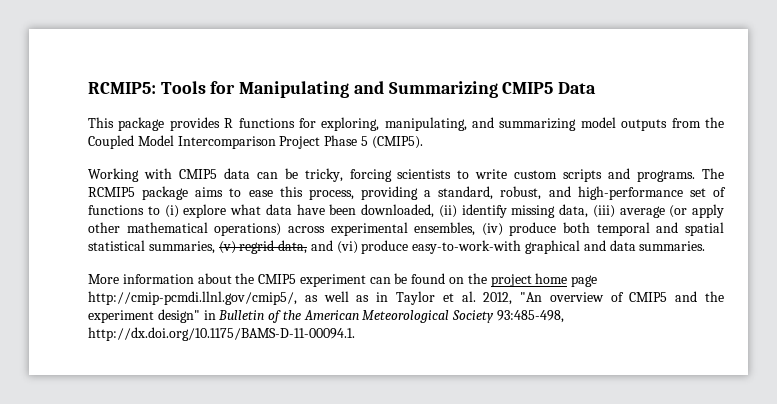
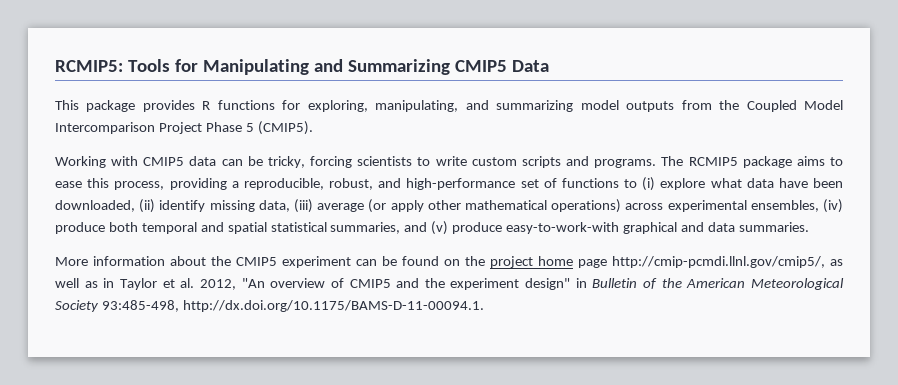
- The RCMIP5 package aims to ease this process, providing a standard, robust, and high-performance set of functions to (i) explore what data have been downloaded, (ii) identify missing data, (iii) average (or apply other mathematical operations) across experimental ensembles, (iv) produce both temporal and spatial statistical summaries, (v) regrid data, and (vi) produce easy-to-work-with graphical and data summaries.
+ The RCMIP5 package aims to ease this process, providing a reproducible, robust, and high-performance set of functions to (i) explore what data have been downloaded, (ii) identify missing data, (iii) average (or apply other mathematical operations) across experimental ensembles, (iv) produce both temporal and spatial statistical summaries, and (v) produce easy-to-work-with graphical and data summaries.

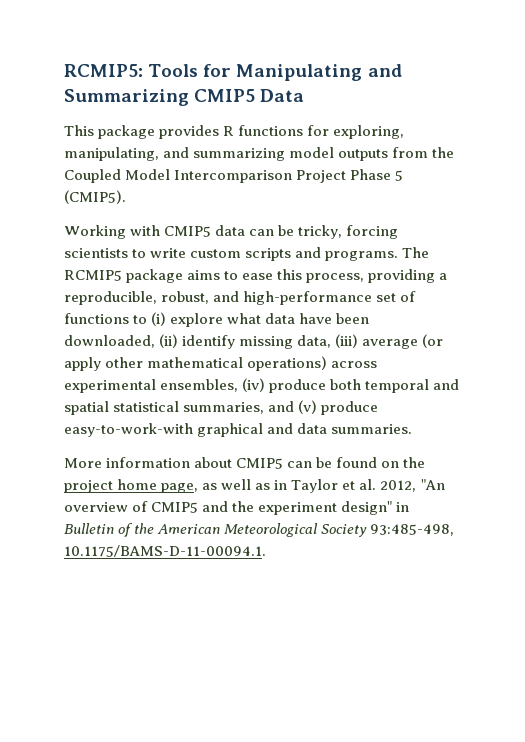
- More information about the CMIP5 experiment can be found on the project home page http://cmip-pcmdi.llnl.gov/cmip5/, as well as in Taylor et al. 2012, "An overview of CMIP5 and the experiment design" in Bulletin of the American Meteorological Society 93:485-498, http://dx.doi.org/10.1175/BAMS-D-11-00094.1.
+ More information about CMIP5 can be found on the project home page, as well as in Taylor et al. 2012, "An overview of CMIP5 and the experiment design" in Bulletin of the American Meteorological Society 93:485-498, 10.1175/BAMS-D-11-00094.1.

